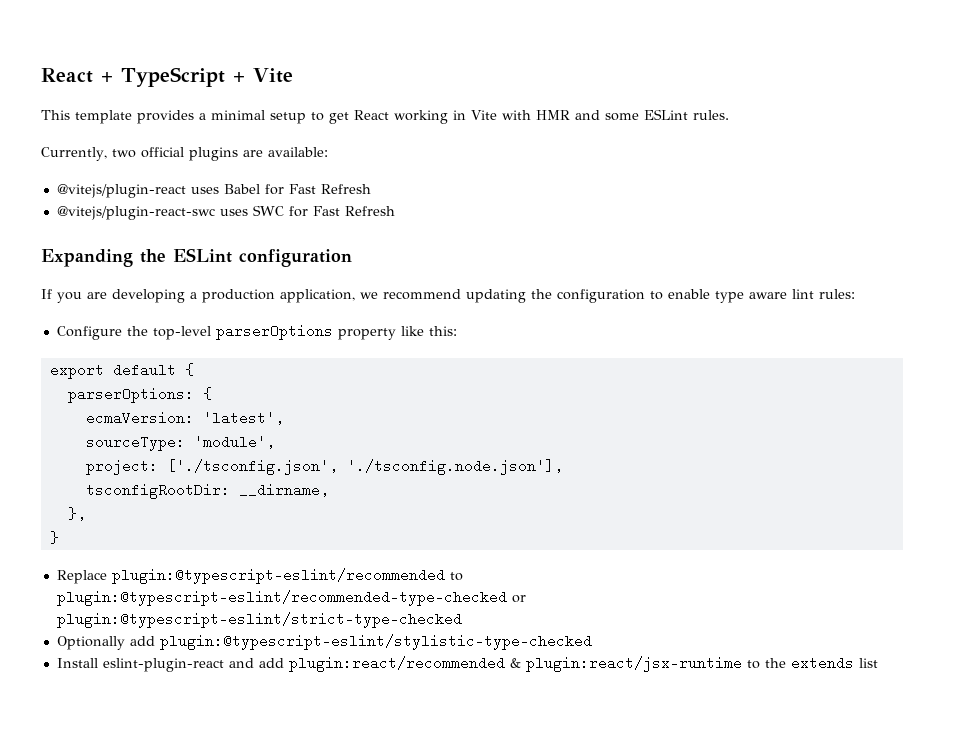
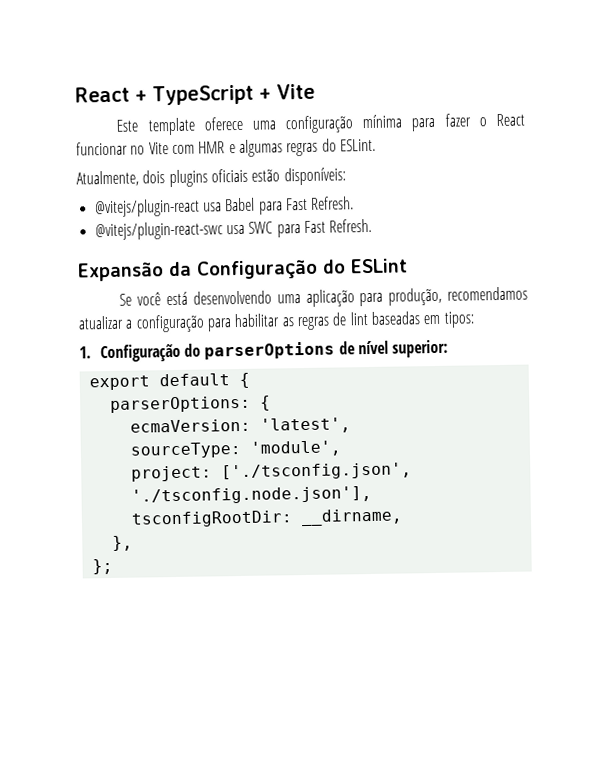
- This template provides a minimal setup to get React working in Vite with HMR and some ESLint rules.
- Currently, two official plugins are available:
- @vitejs/plugin-react uses Babel for Fast Refresh
- @vitejs/plugin-react-swc uses SWC for Fast Refresh
- Expanding the ESLint configuration
- If you are developing a production application, we recommend updating the configuration to enable type aware lint rules:
- Configure the top-level parserOptions property like this:
+ Este template oferece uma configuração mínima para fazer o React funcionar no Vite com HMR e algumas regras do ESLint.
+ Atualmente, dois plugins oficiais estão disponíveis:
+ @vitejs/plugin-react usa Babel para Fast Refresh.
+ @vitejs/plugin-react-swc usa SWC para Fast Refresh.
+ Expansão da Configuração do ESLint
+ Se você está desenvolvendo uma aplicação para produção, recomendamos atualizar a configuração para habilitar as regras de lint baseadas em tipos:
+ 1. Configuração do parserOptions de nível superior:
- }
- Replace plugin:@typescript-eslint/recommended to plugin:@typescript-eslint/recommended-type-checked or plugin:@typescript-eslint/strict-type-checked
- Optionally add plugin:@typescript-eslint/stylistic-type-checked
- Install eslint-plugin-react and add plugin:react/recommended & plugin:react/jsx-runtime to the extends list
+ };

